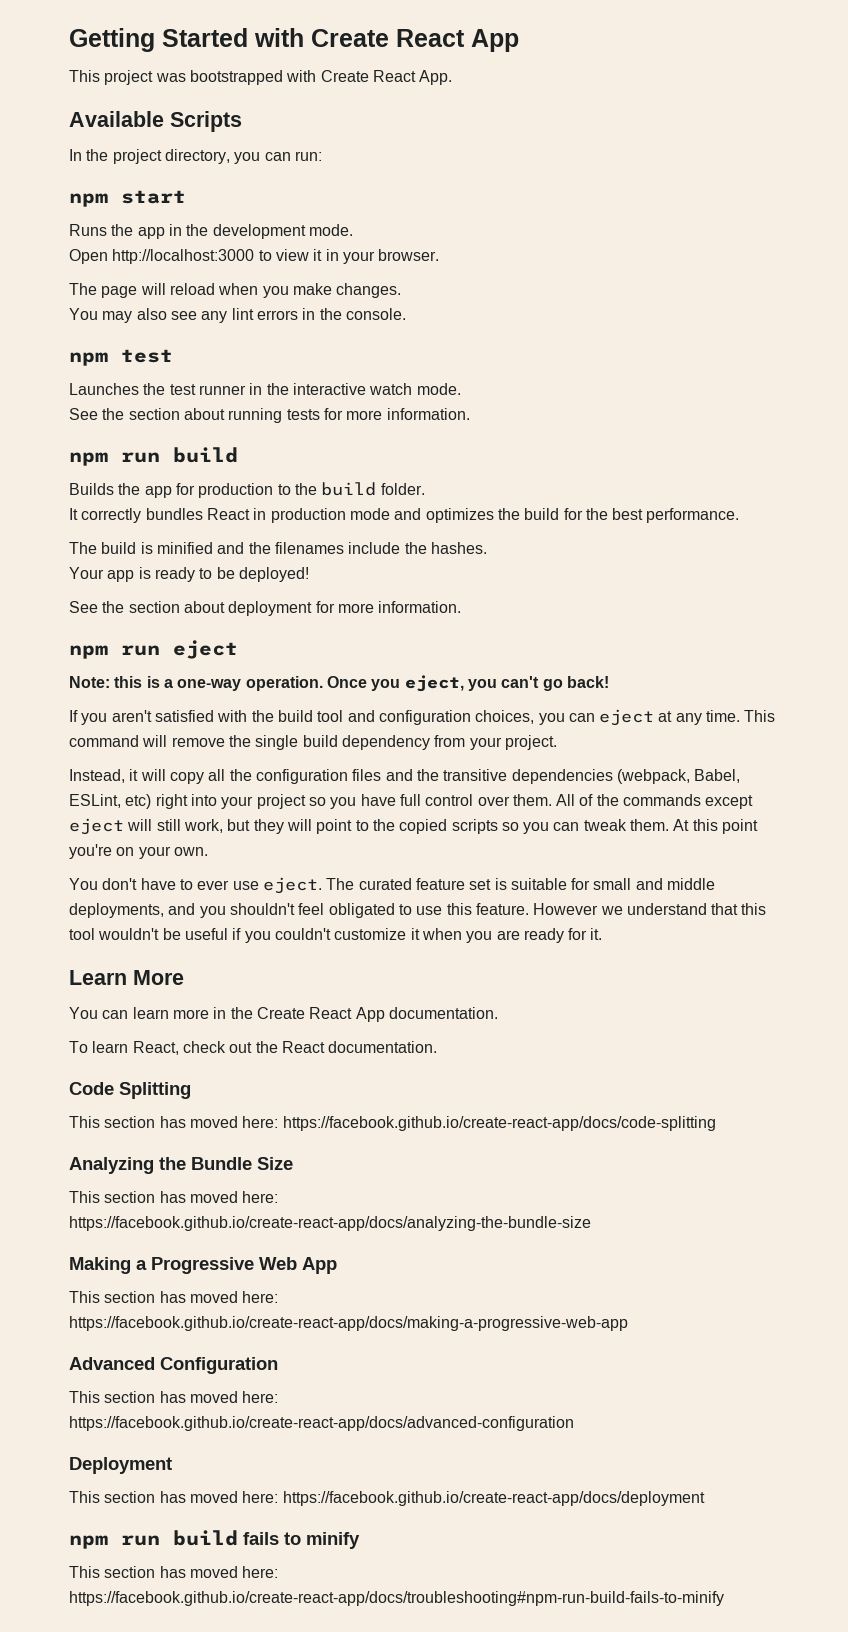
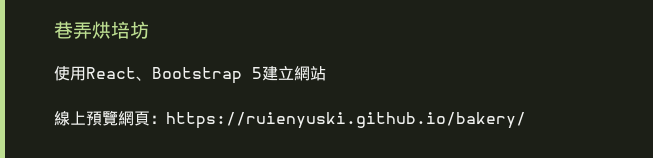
- Getting Started with Create React App
- This project was bootstrapped with Create React App.
- Available Scripts
- In the project directory, you can run:
- npm start
- Runs the app in the development mode.
- Open http://localhost:3000 to view it in your browser.
- The page will reload when you make changes.
- You may also see any lint errors in the console.
- npm test
- Launches the test runner in the interactive watch mode.
- See the section about running tests for more information.
- npm run build
- Builds the app for production to the build folder.
- It correctly bundles React in production mode and optimizes the build for the best performance.
- The build is minified and the filenames include the hashes.
- Your app is ready to be deployed!
- See the section about deployment for more information.
- npm run eject
- Note: this is a one-way operation. Once you eject, you can't go back!
- If you aren't satisfied with the build tool and configuration choices, you can eject at any time. This command will remove the single build dependency from your project.
- Instead, it will copy all the configuration files and the transitive dependencies (webpack, Babel, ESLint, etc) right into your project so you have full control over them. All of the commands except eject will still work, but they will point to the copied scripts so you can tweak them. At this point you're on your own.
- You don't have to ever use eject. The curated feature set is suitable for small and middle deployments, and you shouldn't feel obligated to use this feature. However we understand that this tool wouldn't be useful if you couldn't customize it when you are ready for it.
- Learn More
- You can learn more in the Create React App documentation.
- To learn React, check out the React documentation.
- Code Splitting
- This section has moved here: https://facebook.github.io/create-react-app/docs/code-splitting
- Analyzing the Bundle Size
- This section has moved here: https://facebook.github.io/create-react-app/docs/analyzing-the-bundle-size
- Making a Progressive Web App
- This section has moved here: https://facebook.github.io/create-react-app/docs/making-a-progressive-web-app
- Advanced Configuration
- This section has moved here: https://facebook.github.io/create-react-app/docs/advanced-configuration
- Deployment
- This section has moved here: https://facebook.github.io/create-react-app/docs/deployment
- npm run build fails to minify
- This section has moved here: https://facebook.github.io/create-react-app/docs/troubleshooting#npm-run-build-fails-to-minify
+ 巷弄烘培坊
+ 使用React、Bootstrap 5建立網站
+ 線上預覽網頁：https://ruienyuski.github.io/bakery/

